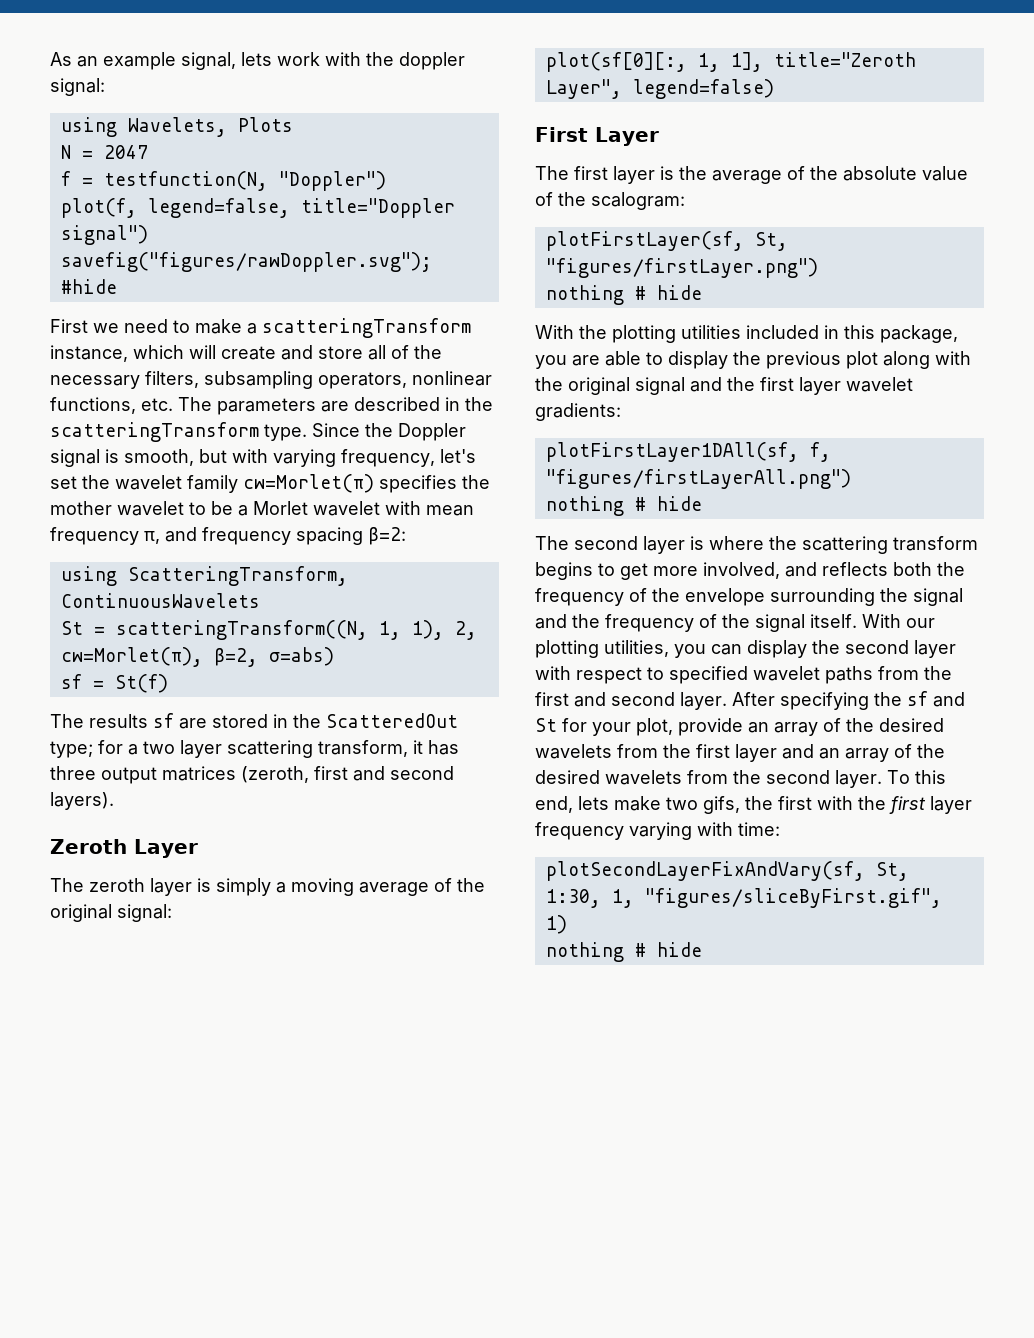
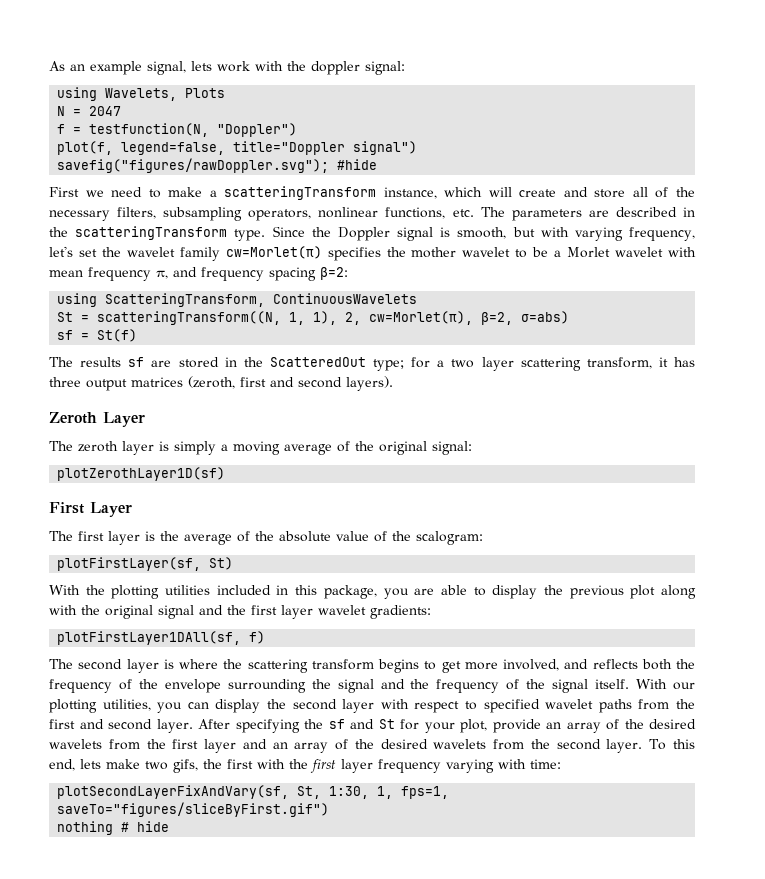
- plot(sf[0][:, 1, 1], title="Zeroth Layer", legend=false)
+ plotZerothLayer1D(sf)
- plotFirstLayer(sf, St, "figures/firstLayer.png")
- nothing # hide
+ plotFirstLayer(sf, St)
- plotFirstLayer1DAll(sf, f, "figures/firstLayerAll.png")
- nothing # hide
+ plotFirstLayer1DAll(sf, f)
- plotSecondLayerFixAndVary(sf, St, 1:30, 1, "figures/sliceByFirst.gif", 1)
+ plotSecondLayerFixAndVary(sf, St, 1:30, 1, fps=1, saveTo="figures/sliceByFirst.gif")

